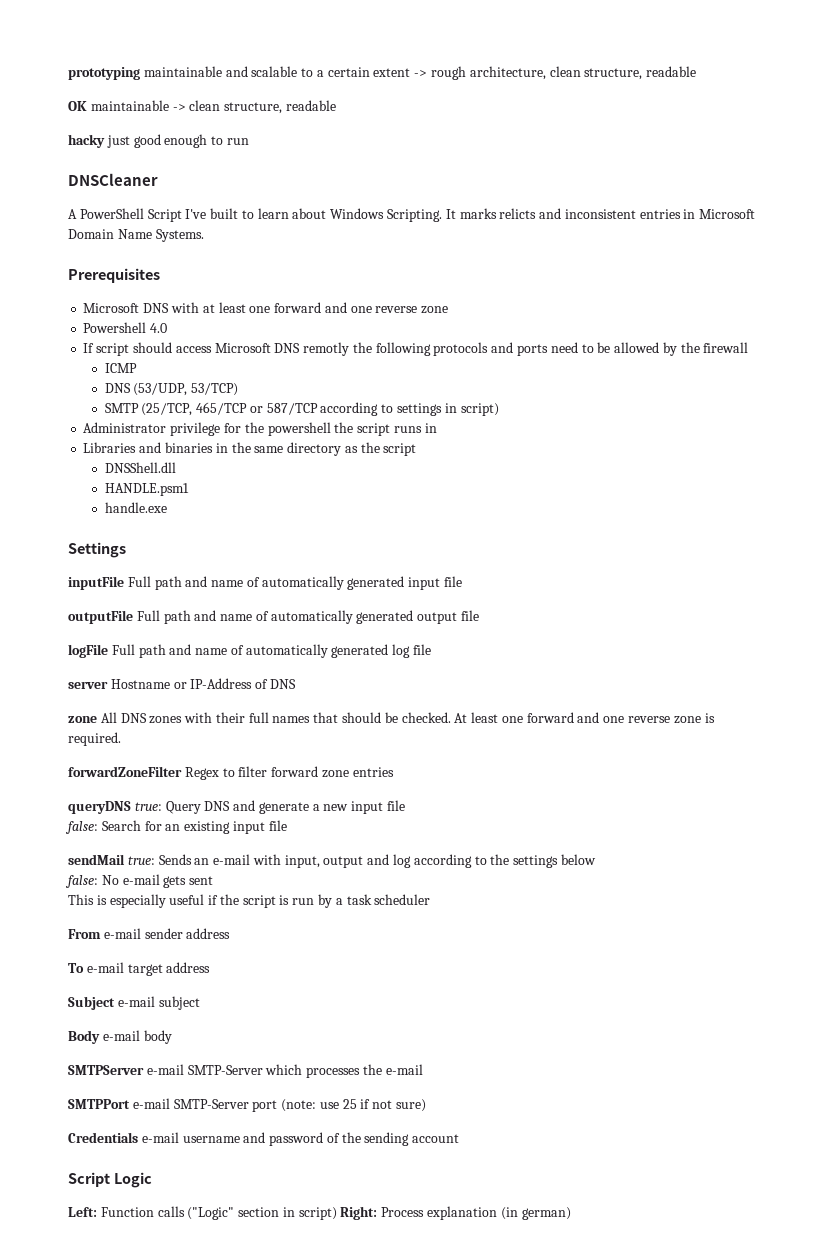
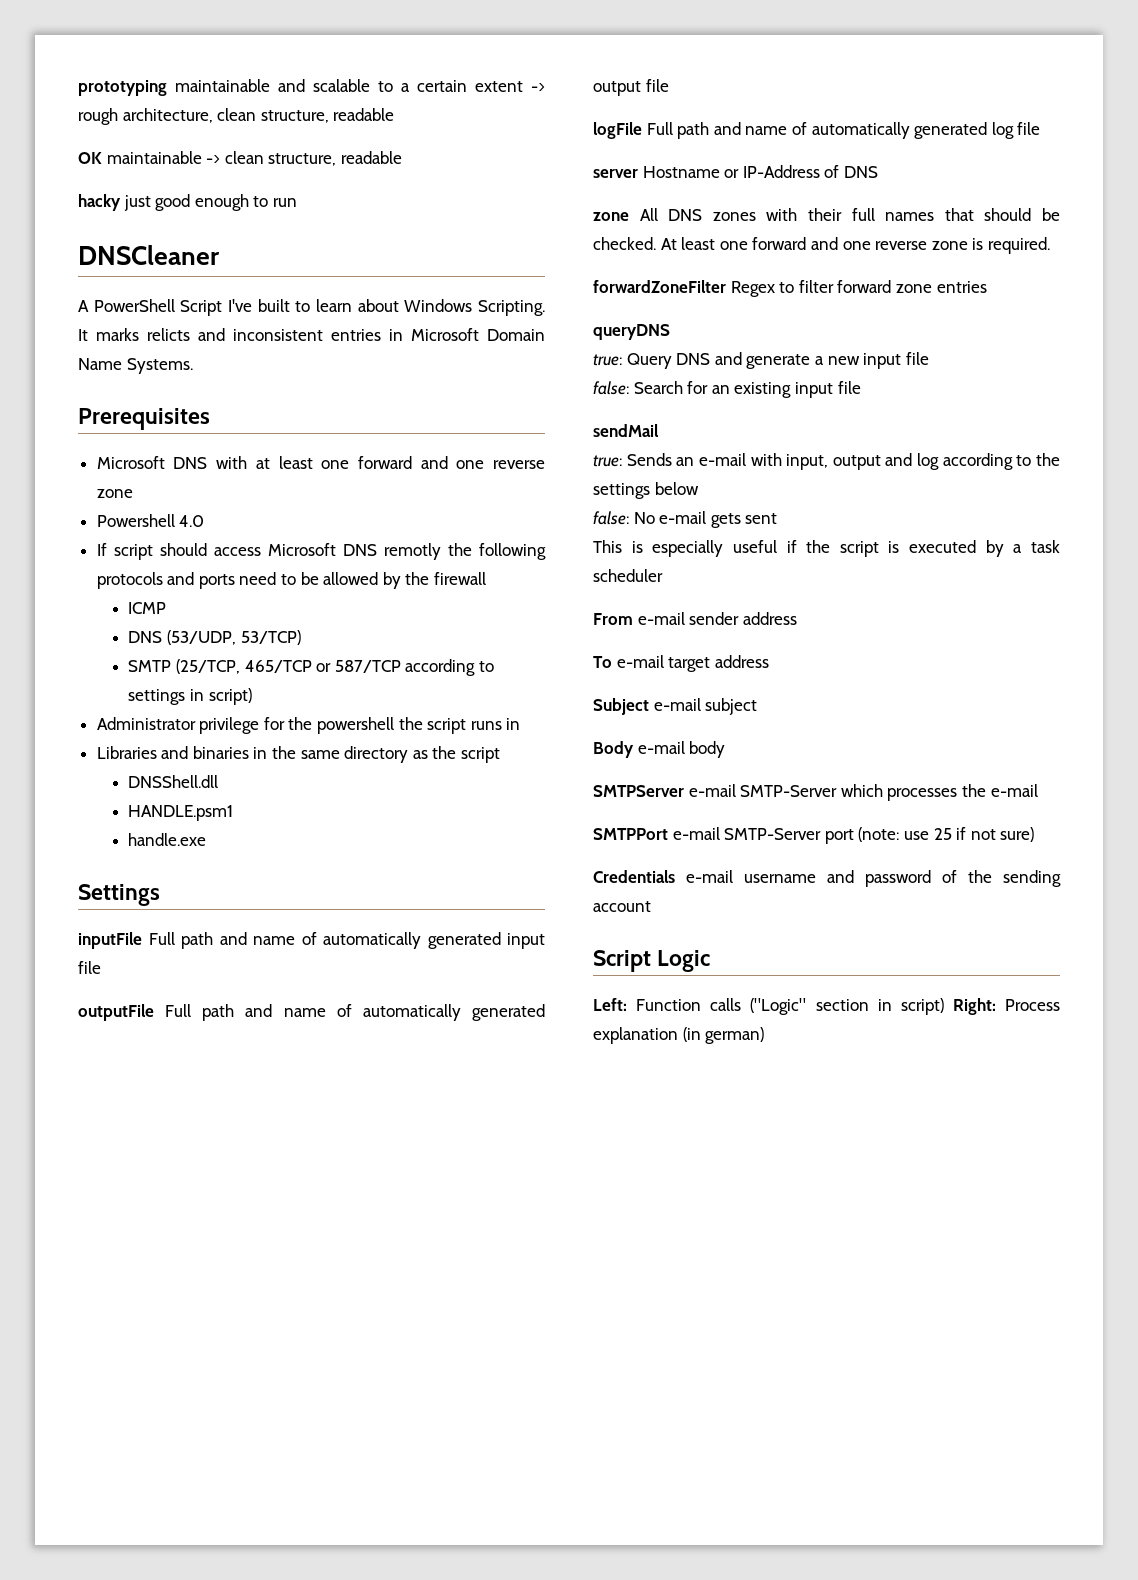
- queryDNS true: Query DNS and generate a new input file
+ queryDNS
+ true: Query DNS and generate a new input file
- sendMail true: Sends an e-mail with input, output and log according to the settings below
+ sendMail
+ true: Sends an e-mail with input, output and log according to the settings below
- This is especially useful if the script is run by a task scheduler
+ This is especially useful if the script is executed by a task scheduler

